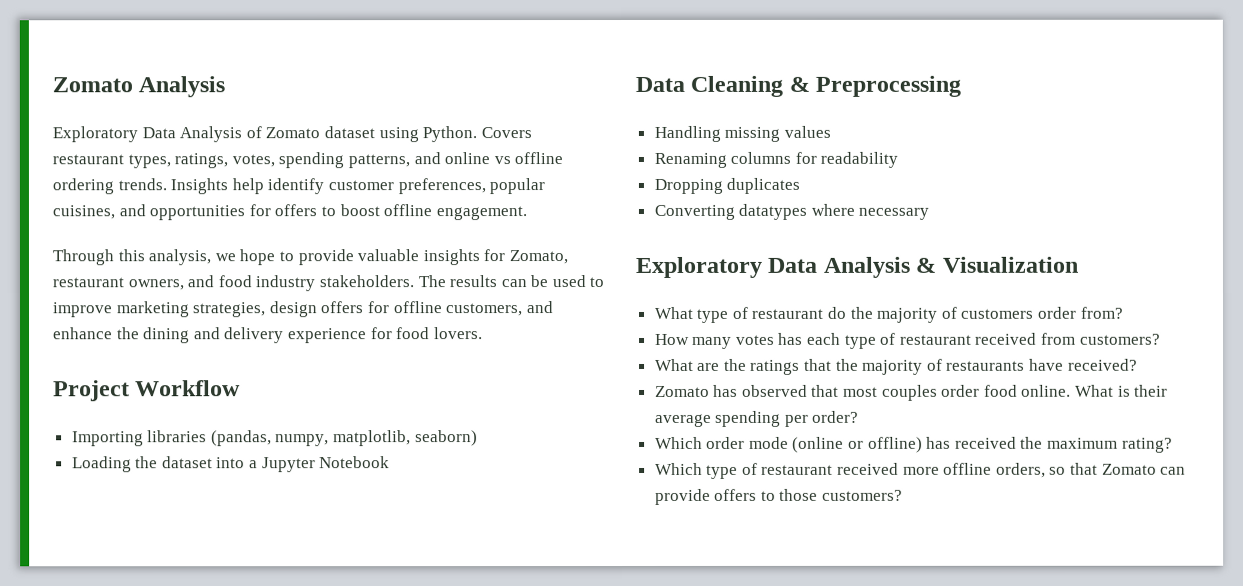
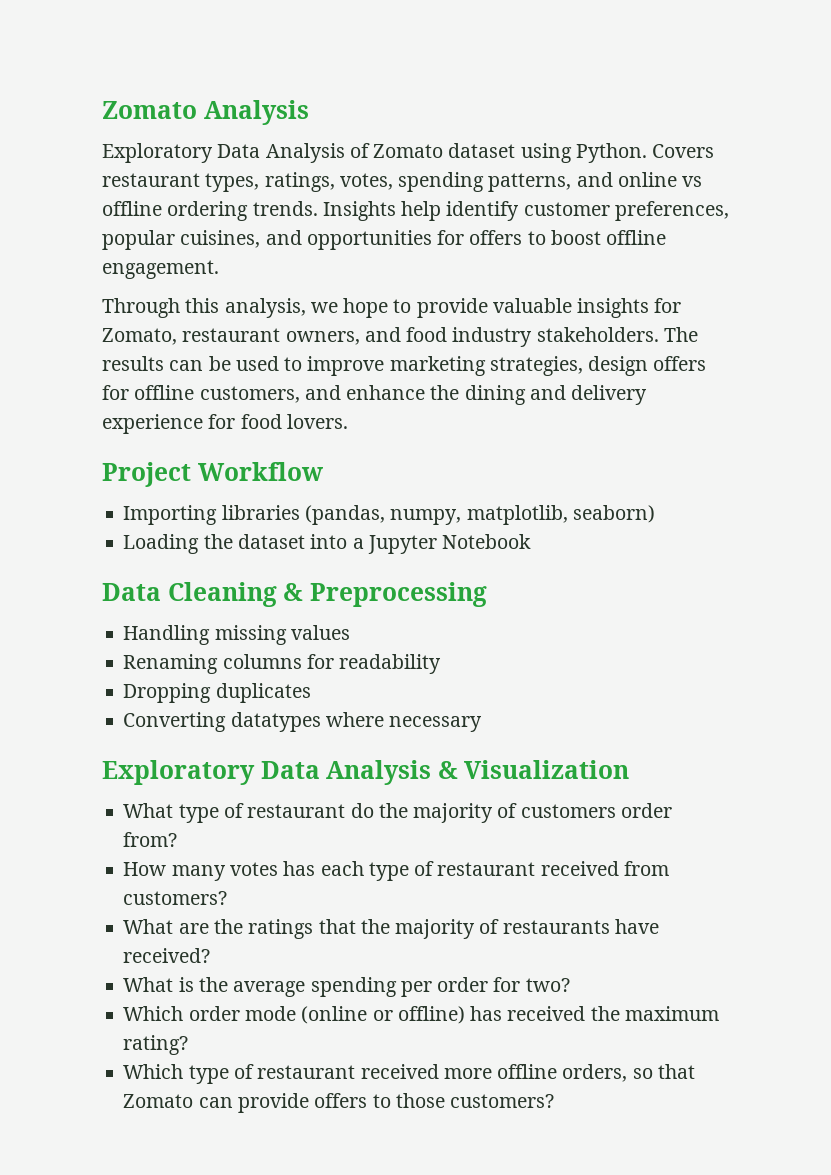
- Zomato has observed that most couples order food online. What is their average spending per order?
+ What is the average spending per order for two?

